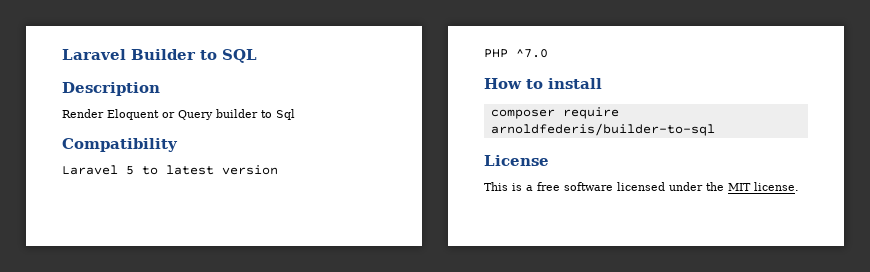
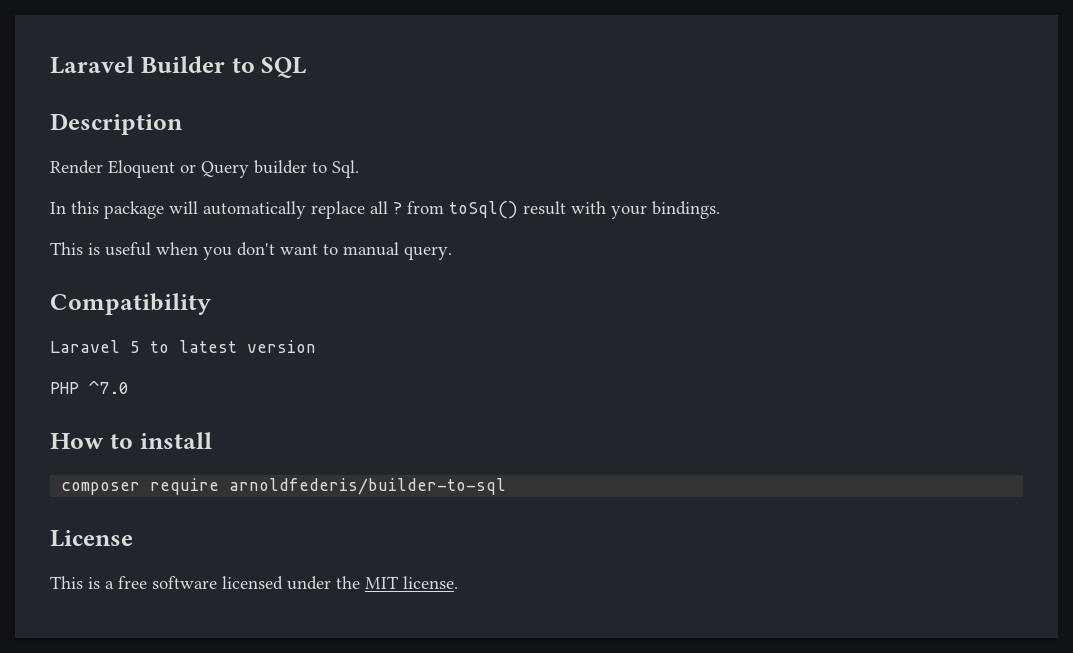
- Render Eloquent or Query builder to Sql
+ Render Eloquent or Query builder to Sql.
+ In this package will automatically replace all ? from toSql() result with your bindings.
+ This is useful when you don't want to manual query.

